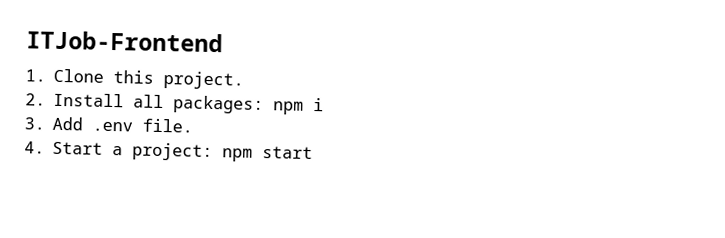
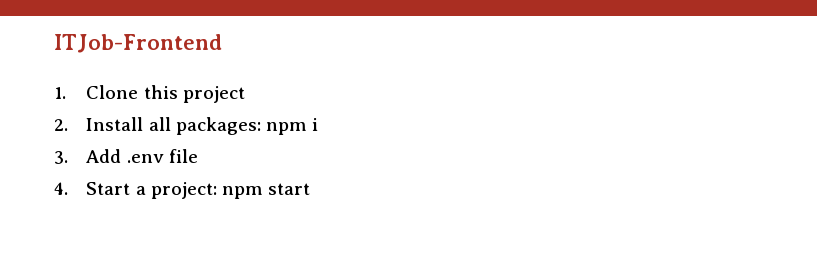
- 1. Clone this project.
+ 1. Clone this project
- 3. Add .env file.
+ 3. Add .env file

